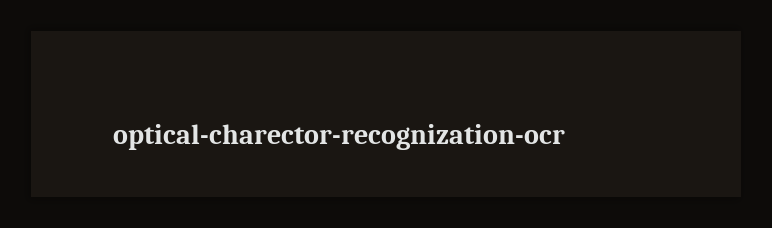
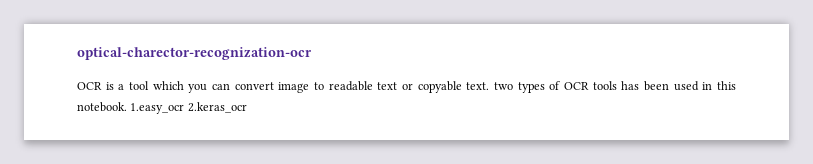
+ OCR is a tool which you can convert image to readable text or copyable text. two types of OCR tools has been used in this notebook. 1.easy_ocr 2.keras_ocr

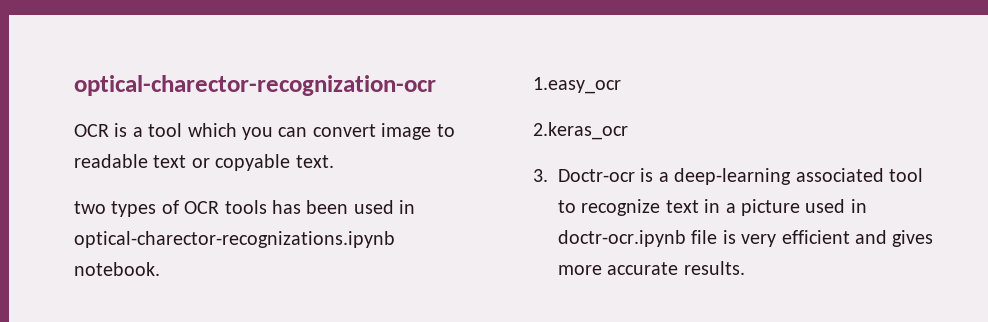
- OCR is a tool which you can convert image to readable text or copyable text. two types of OCR tools has been used in this notebook. 1.easy_ocr 2.keras_ocr
+ OCR is a tool which you can convert image to readable text or copyable text.
+ two types of OCR tools has been used in optical-charector-recognizations.ipynb notebook.
+ 1.easy_ocr
+ 2.keras_ocr
+ 3. Doctr-ocr is a deep-learning associated tool to recognize text in a picture used in doctr-ocr.ipynb file is very efficient and gives more accurate results.

